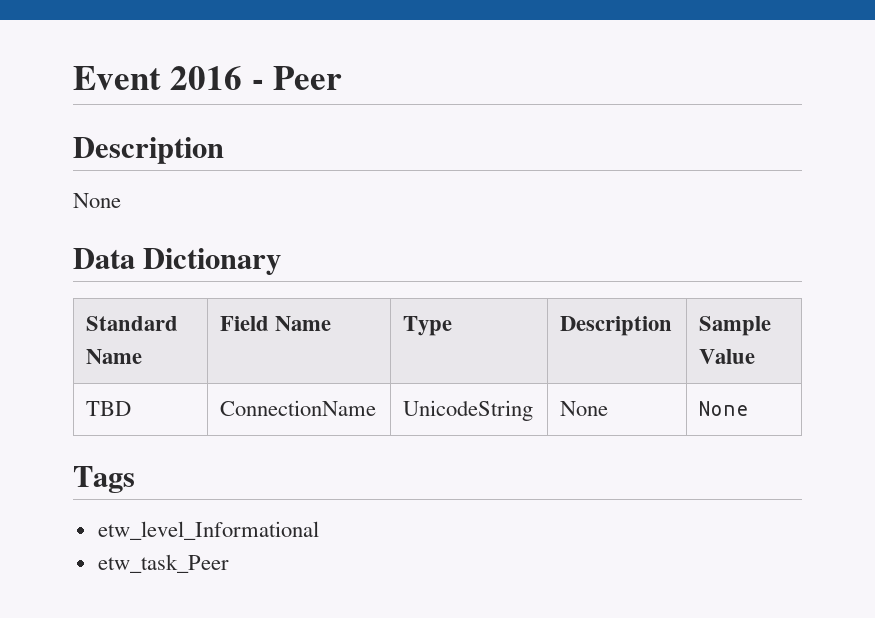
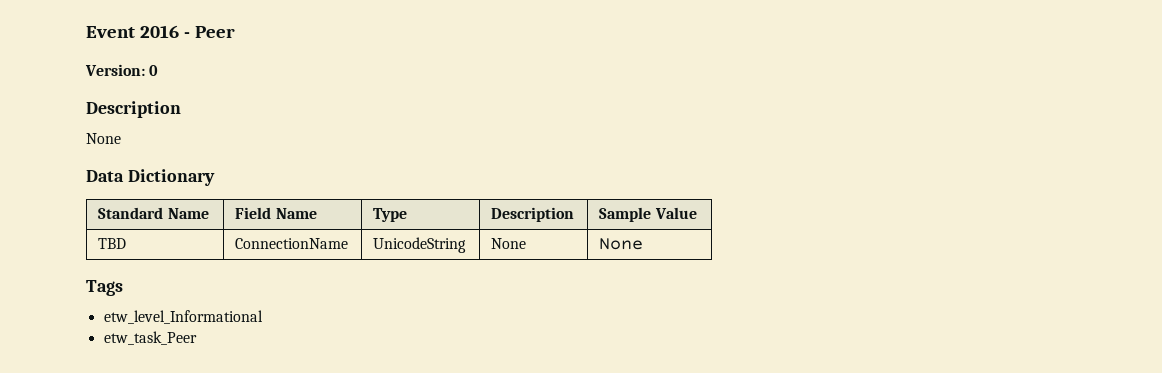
+ Version: 0

